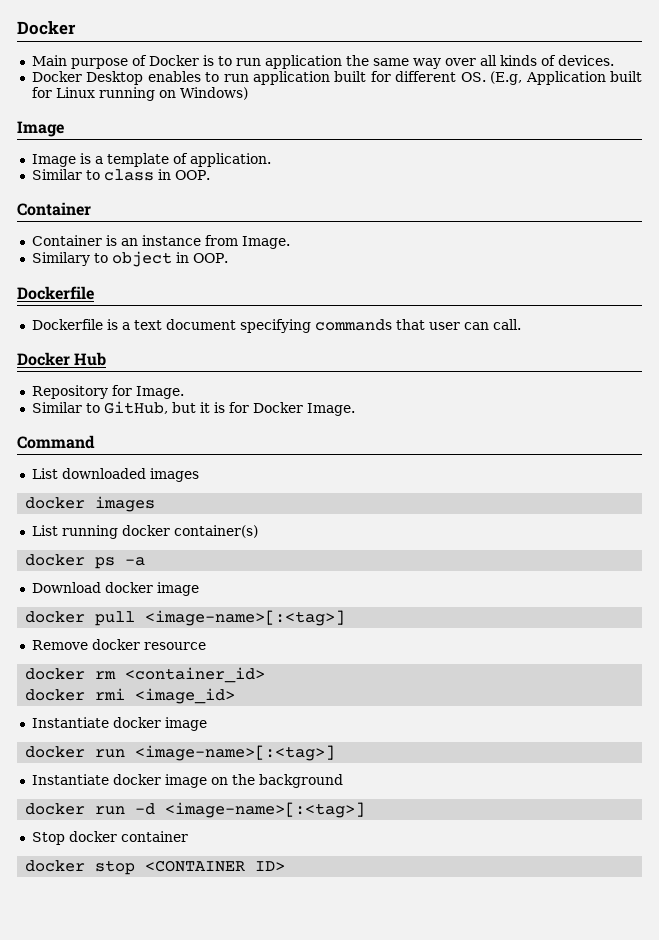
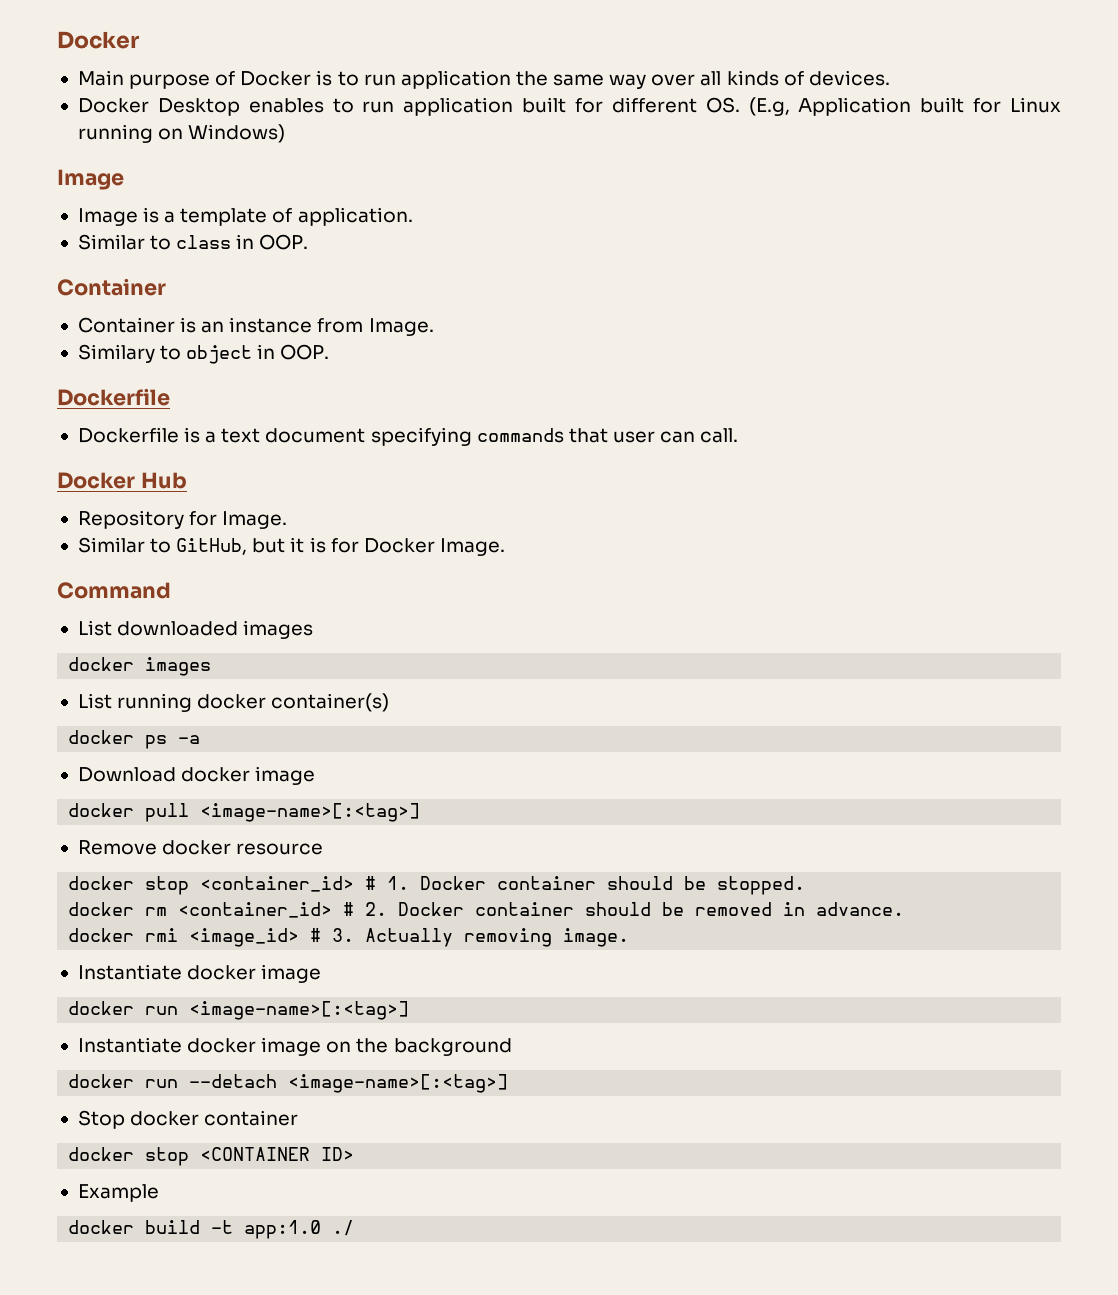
- docker rm <container_id>
- docker rmi <image_id>
+ docker stop <container_id> # 1. Docker container should be stopped.
+ docker rm <container_id> # 2. Docker container should be removed in advance.
+ docker rmi <image_id> # 3. Actually removing image.
- docker run -d <image-name>[:<tag>]
+ docker run --detach <image-name>[:<tag>]
+ Example
+ docker build -t app:1.0 ./

